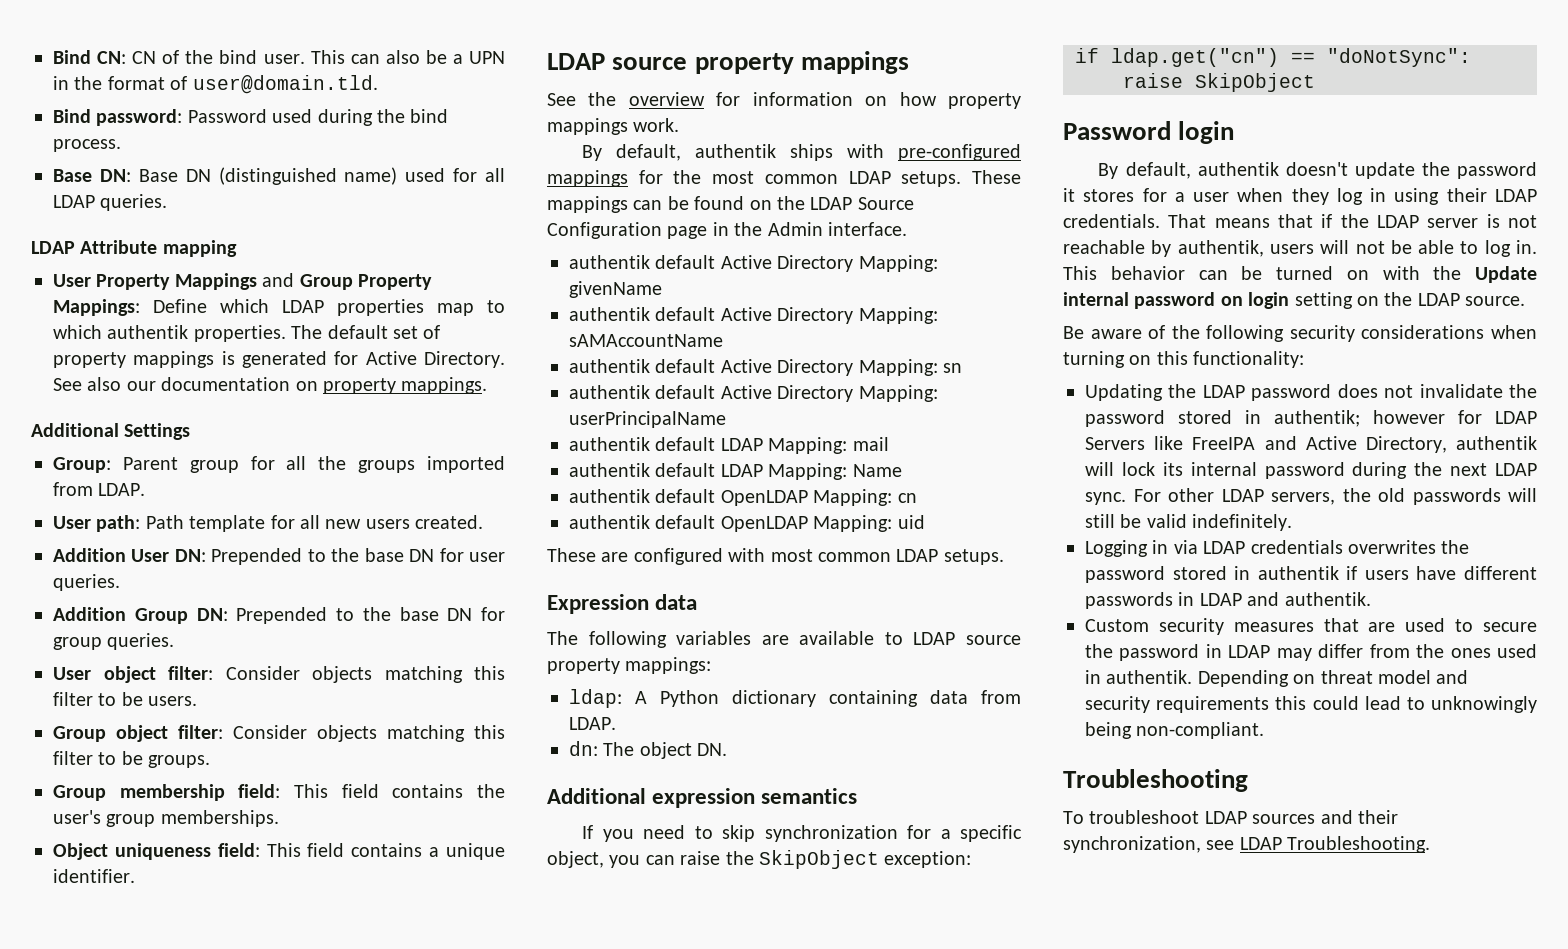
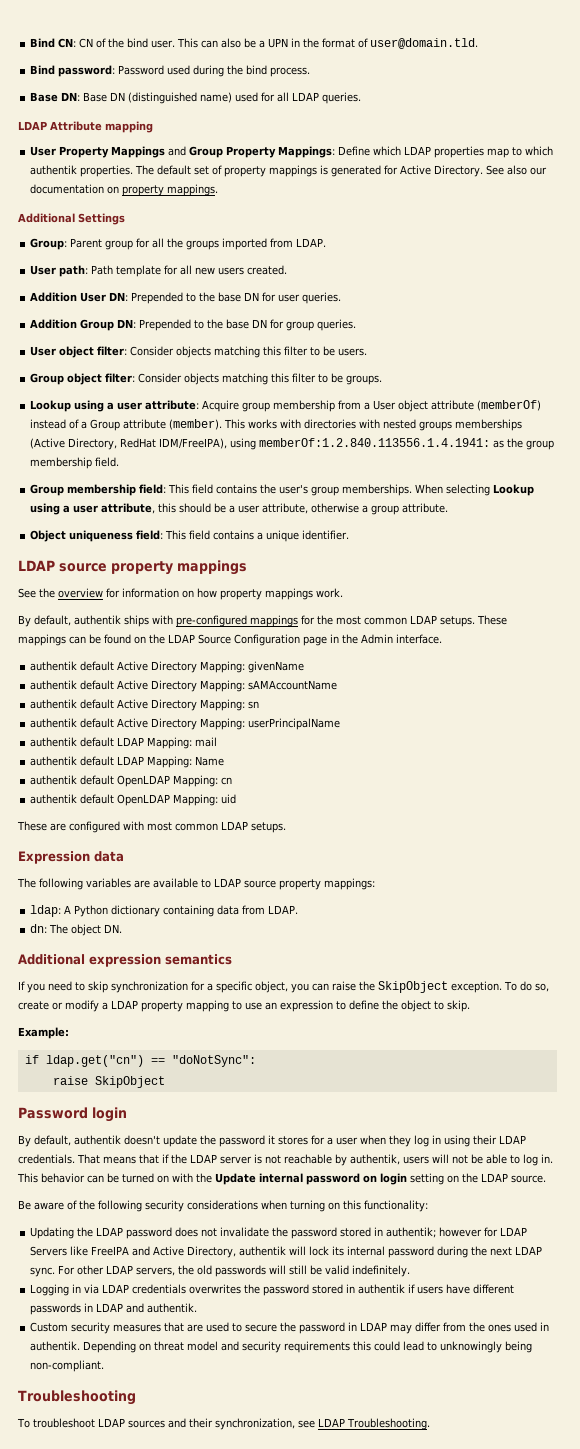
+ Lookup using a user attribute: Acquire group membership from a User object attribute (memberOf) instead of a Group attribute (member). This works with directories with nested groups memberships (Active Directory, RedHat IDM/FreeIPA), using memberOf:1.2.840.113556.1.4.1941: as the group membership field.
+ When selecting Lookup using a user attribute, this should be a user attribute, otherwise a group attribute.
- If you need to skip synchronization for a specific object, you can raise the SkipObject exception:
+ If you need to skip synchronization for a specific object, you can raise the SkipObject exception. To do so, create or modify a LDAP property mapping to use an expression to define the object to skip.
+ Example:

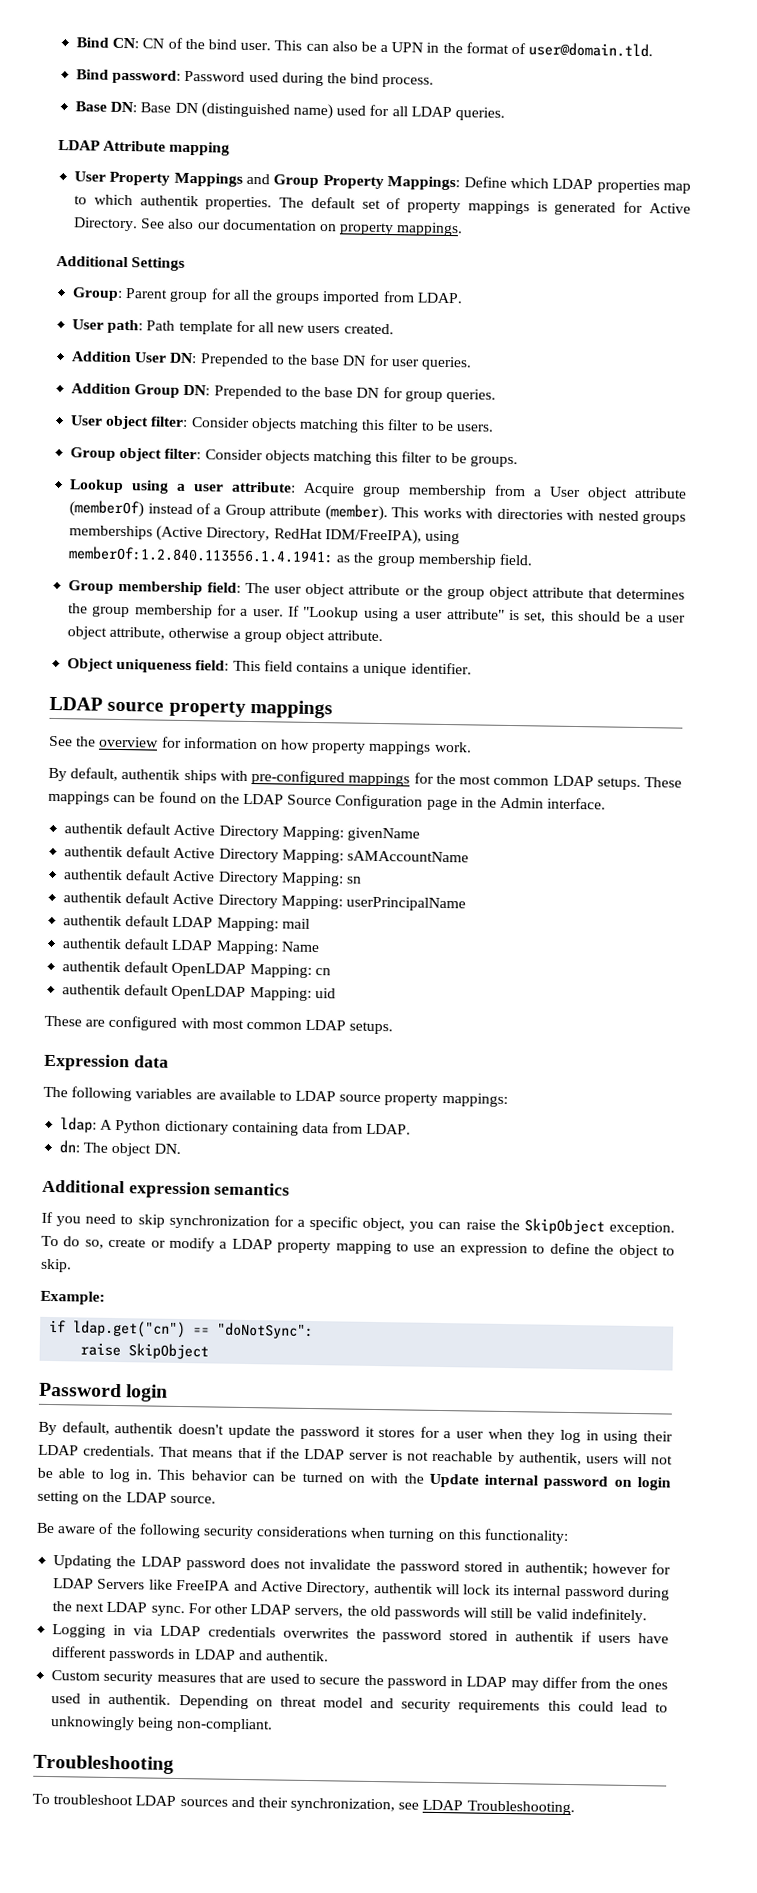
- Group membership field: This field contains the user's group memberships. When selecting Lookup using a user attribute, this should be a user attribute, otherwise a group attribute.
+ Group membership field: The user object attribute or the group object attribute that determines the group membership for a user. If "Lookup using a user attribute" is set, this should be a user object attribute, otherwise a group object attribute.

